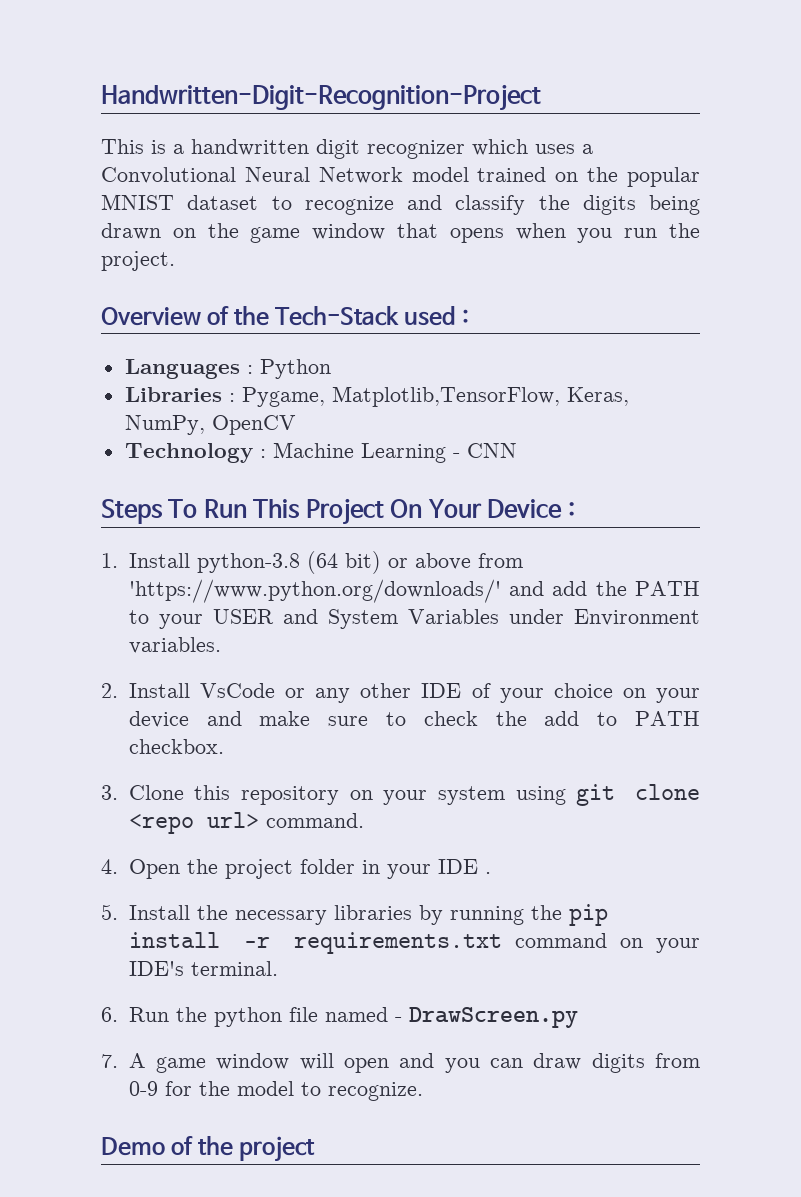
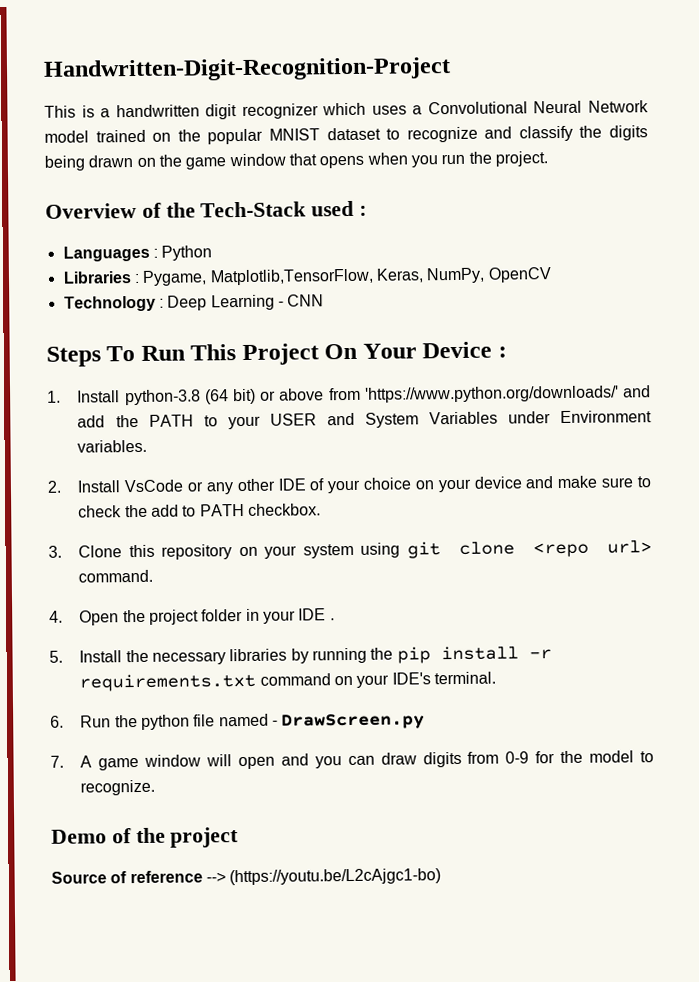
- Technology : Machine Learning - CNN
+ Technology : Deep Learning - CNN
+ Source of reference --> (https://youtu.be/L2cAjgc1-bo)

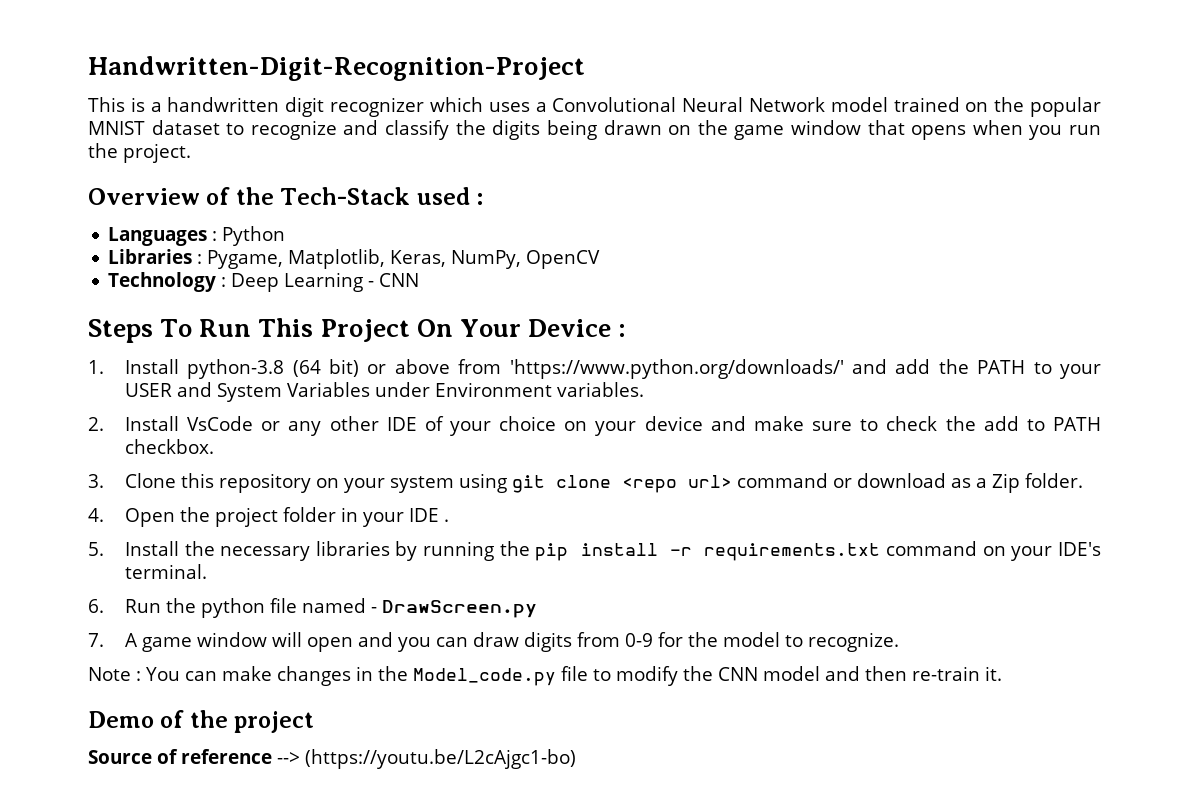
- Libraries : Pygame, Matplotlib,TensorFlow, Keras, NumPy, OpenCV
+ Libraries : Pygame, Matplotlib, Keras, NumPy, OpenCV
- 3. Clone this repository on your system using git clone <repo url> command.
+ 3. Clone this repository on your system using git clone <repo url> command or download as a Zip folder.
+ Note : You can make changes in the Model_code.py file to modify the CNN model and then re-train it.

